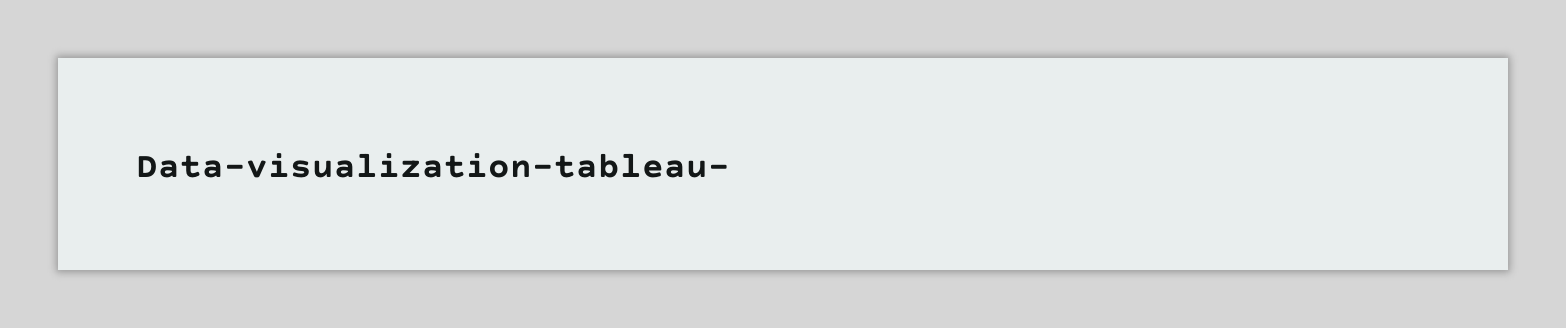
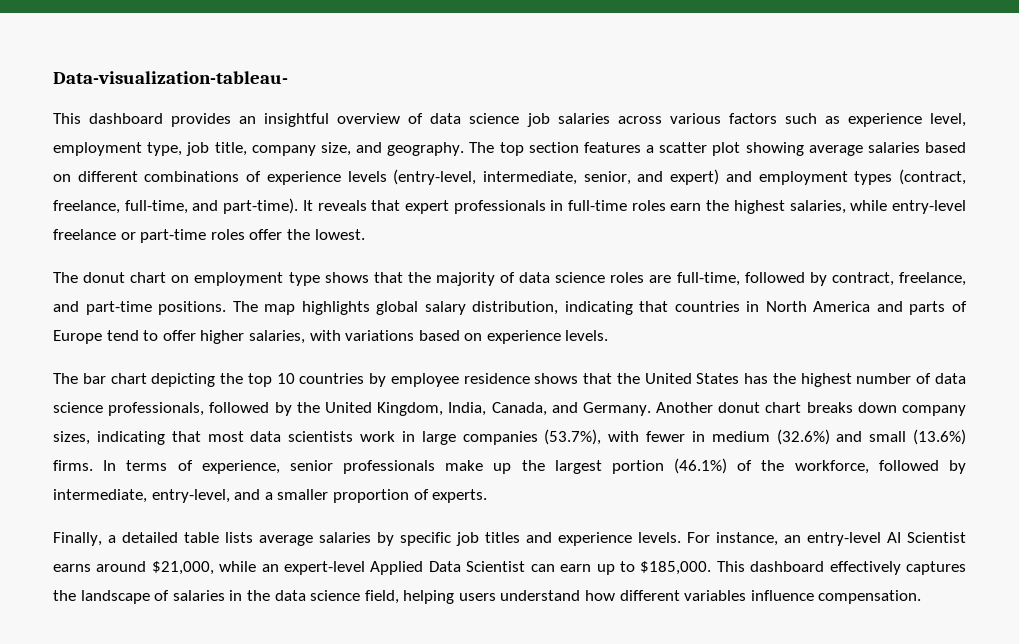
+ This dashboard provides an insightful overview of data science job salaries across various factors such as experience level, employment type, job title, company size, and geography. The top section features a scatter plot showing average salaries based on different combinations of experience levels (entry-level, intermediate, senior, and expert) and employment types (contract, freelance, full-time, and part-time). It reveals that expert professionals in full-time roles earn the highest salaries, while entry-level freelance or part-time roles offer the lowest.
+ The donut chart on employment type shows that the majority of data science roles are full-time, followed by contract, freelance, and part-time positions. The map highlights global salary distribution, indicating that countries in North America and parts of Europe tend to offer higher salaries, with variations based on experience levels.
+ The bar chart depicting the top 10 countries by employee residence shows that the United States has the highest number of data science professionals, followed by the United Kingdom, India, Canada, and Germany. Another donut chart breaks down company sizes, indicating that most data scientists work in large companies (53.7%), with fewer in medium (32.6%) and small (13.6%) firms. In terms of experience, senior professionals make up the largest portion (46.1%) of the workforce, followed by intermediate, entry-level, and a smaller proportion of experts.
+ Finally, a detailed table lists average salaries by specific job titles and experience levels. For instance, an entry-level AI Scientist earns around $21,000, while an expert-level Applied Data Scientist can earn up to $185,000. This dashboard effectively captures the landscape of salaries in the data science field, helping users understand how different variables influence compensation.

